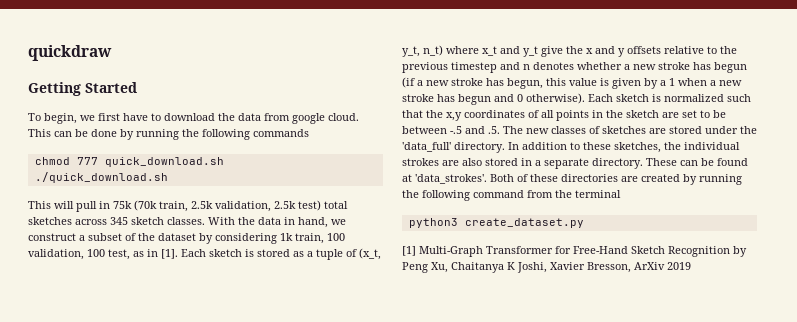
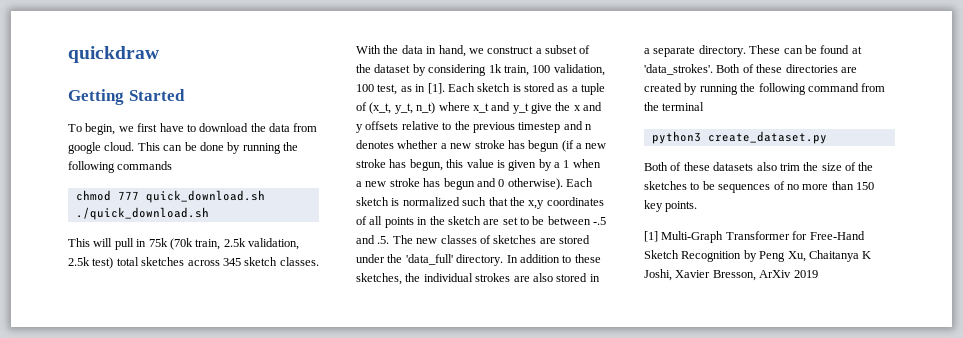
+ Both of these datasets also trim the size of the sketches to be sequences of no more than 150 key points.

